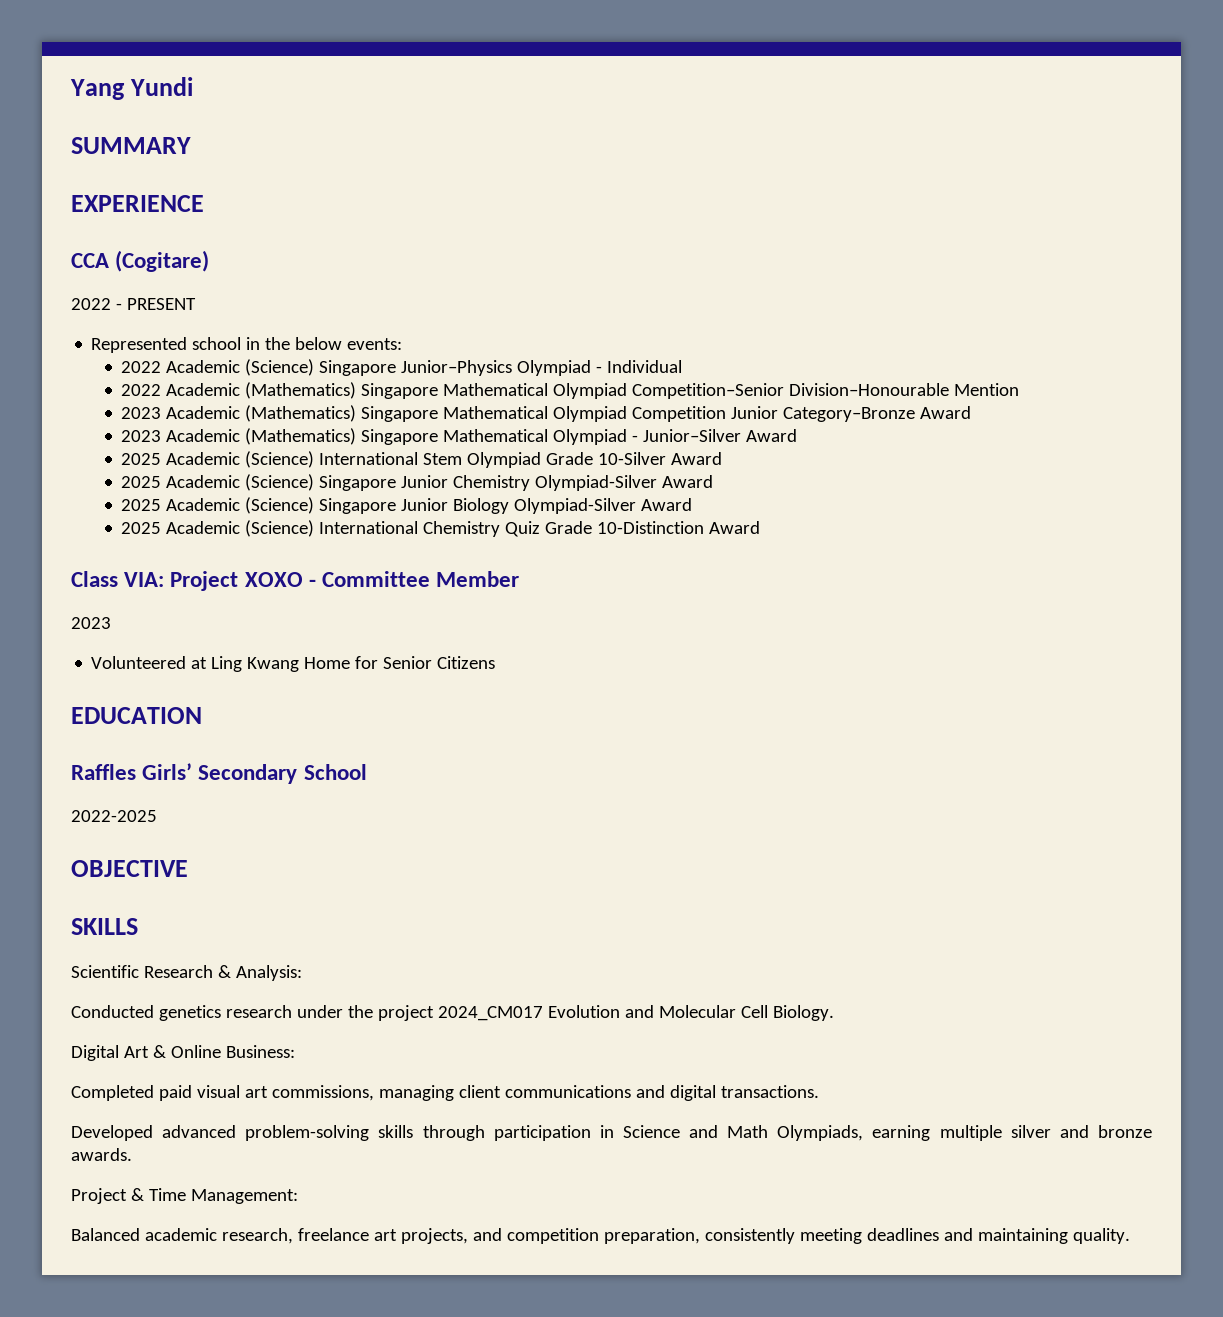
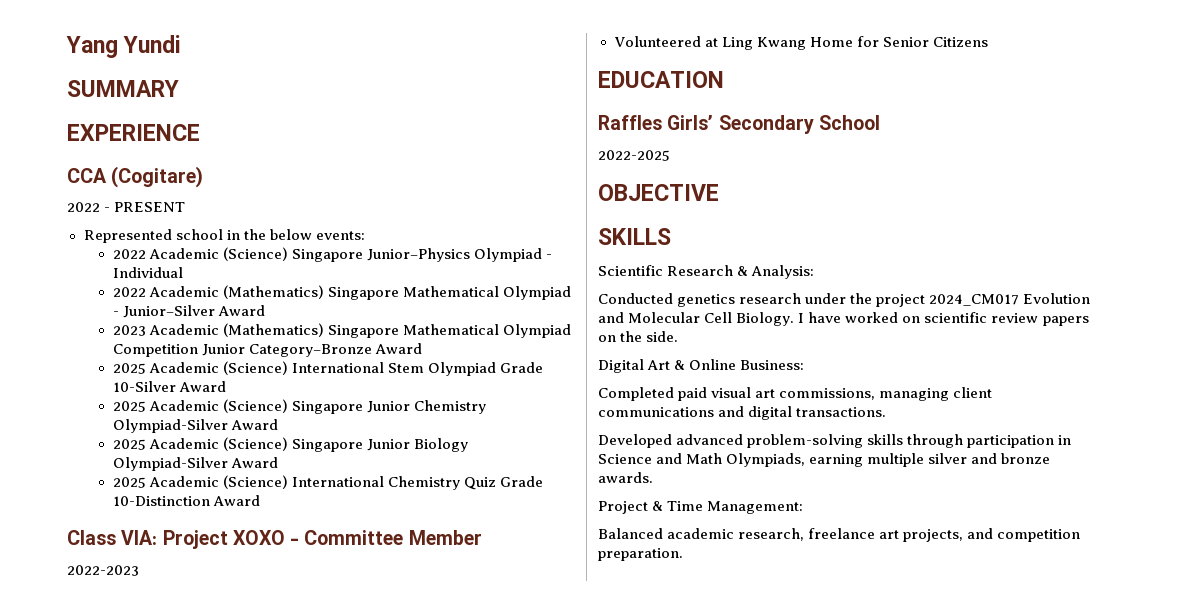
- 2022 Academic (Mathematics) Singapore Mathematical Olympiad Competition–Senior Division–Honourable Mention
+ 2022 Academic (Mathematics) Singapore Mathematical Olympiad - Junior–Silver Award
- 2023 Academic (Mathematics) Singapore Mathematical Olympiad - Junior–Silver Award
  Class VIA: Project XOXO - Committee Member
- 2023
+ 2022-2023
+ I have worked on scientific review papers on the side.
- Balanced academic research, freelance art projects, and competition preparation, consistently meeting deadlines and maintaining quality.
+ Balanced academic research, freelance art projects, and competition preparation.

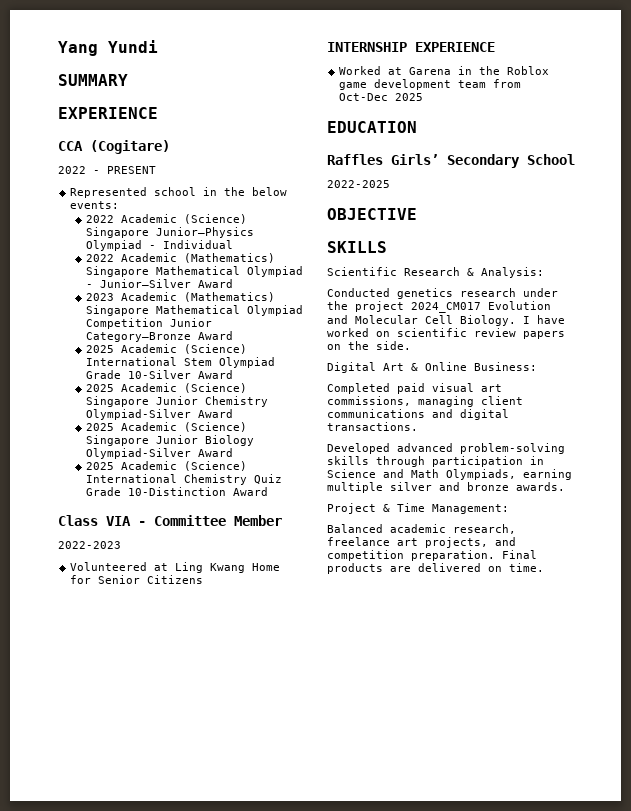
- Class VIA: Project XOXO - Committee Member
+ Class VIA - Committee Member
+ INTERNSHIP EXPERIENCE
+ Worked at Garena in the Roblox game development team from Oct-Dec 2025
+ Final products are delivered on time.

